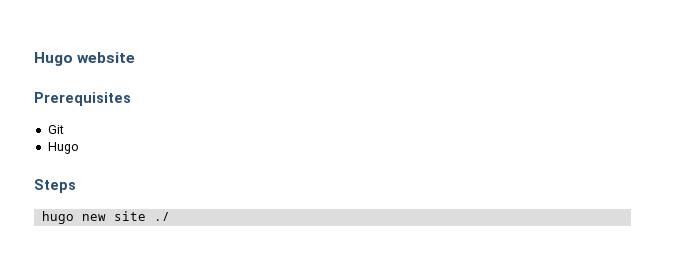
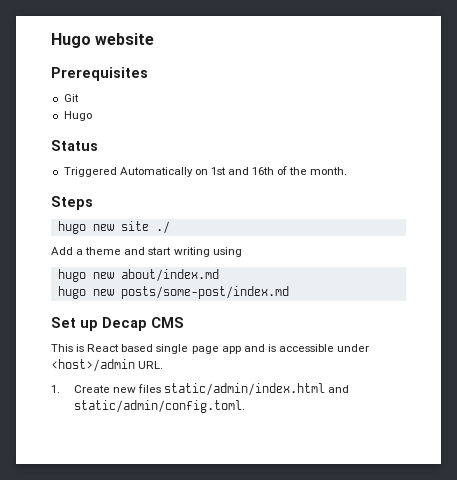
+ Status
+ Triggered Automatically on 1st and 16th of the month.
+ Add a theme and start writing using
+ hugo new about/index.md
+ hugo new posts/some-post/index.md
+ Set up Decap CMS
+ This is React based single page app and is accessible under <host>/admin URL.
+ 1. Create new files static/admin/index.html and static/admin/config.toml.

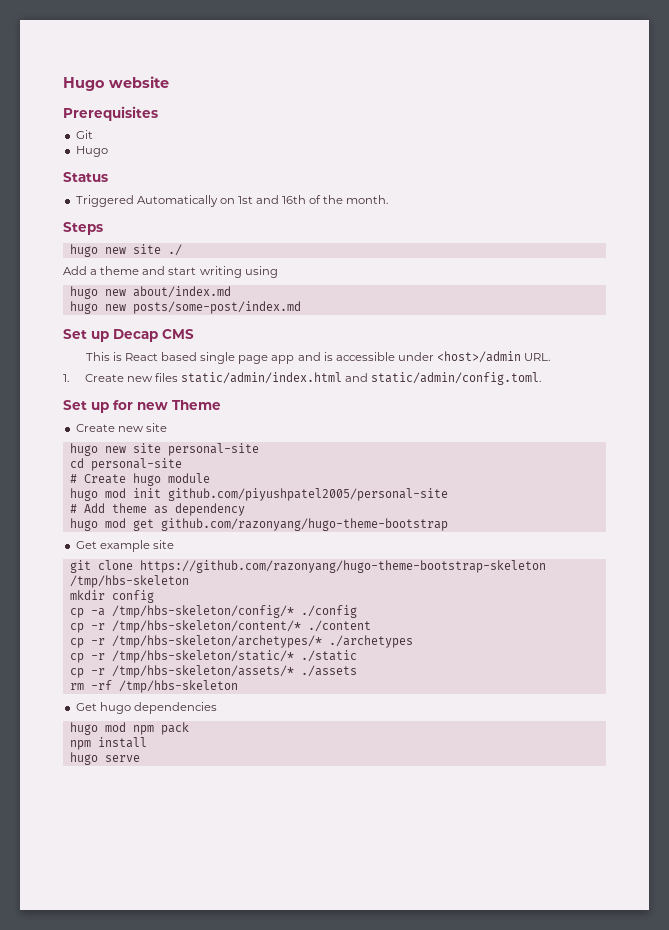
+ Set up for new Theme
+ Create new site
+ hugo new site personal-site
+ cd personal-site
+ # Create hugo module
+ hugo mod init github.com/piyushpatel2005/personal-site
+ # Add theme as dependency
+ hugo mod get github.com/razonyang/hugo-theme-bootstrap
+ Get example site
+ git clone https://github.com/razonyang/hugo-theme-bootstrap-skeleton /tmp/hbs-skeleton
+ mkdir config
+ cp -a /tmp/hbs-skeleton/config/* ./config
+ cp -r /tmp/hbs-skeleton/content/* ./content
+ cp -r /tmp/hbs-skeleton/archetypes/* ./archetypes
+ cp -r /tmp/hbs-skeleton/static/* ./static
+ cp -r /tmp/hbs-skeleton/assets/* ./assets
+ rm -rf /tmp/hbs-skeleton
+ Get hugo dependencies
+ hugo mod npm pack
+ npm install
+ hugo serve

